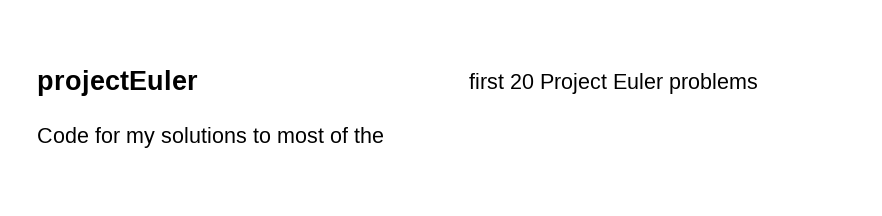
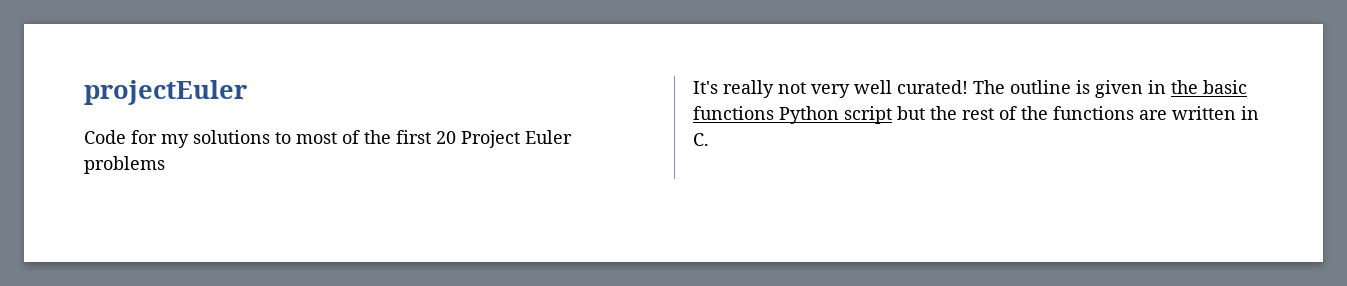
+ It's really not very well curated! The outline is given in the basic functions Python script but the rest of the functions are written in C.

